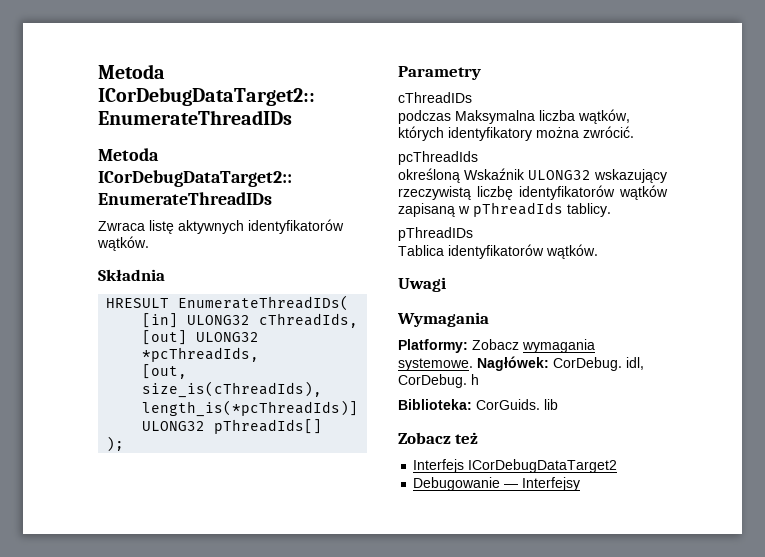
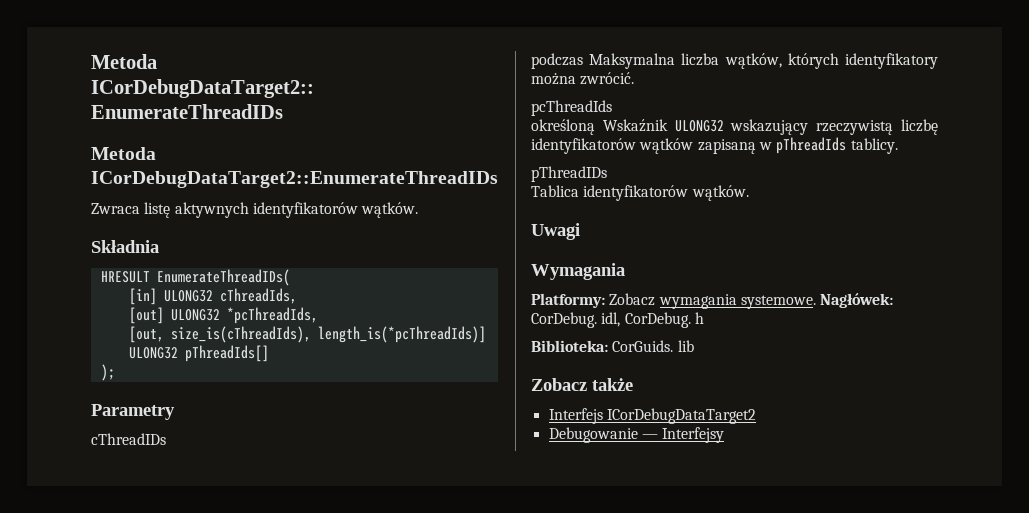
- Zobacz też
+ Zobacz także

